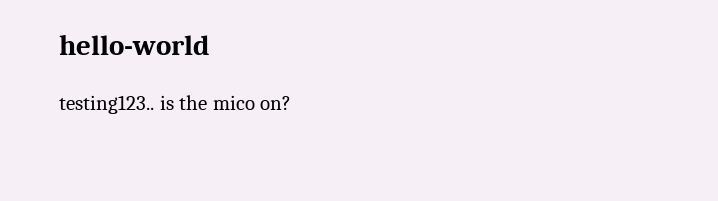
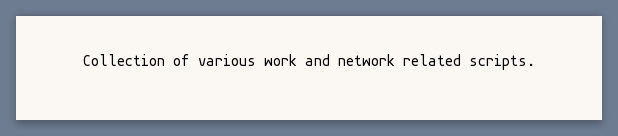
- hello-world
- testing123.. is the mico on?
+ Collection of various work and network related scripts.

